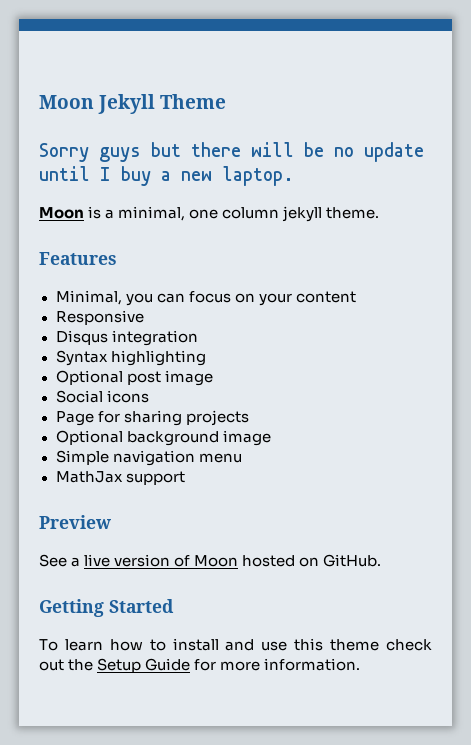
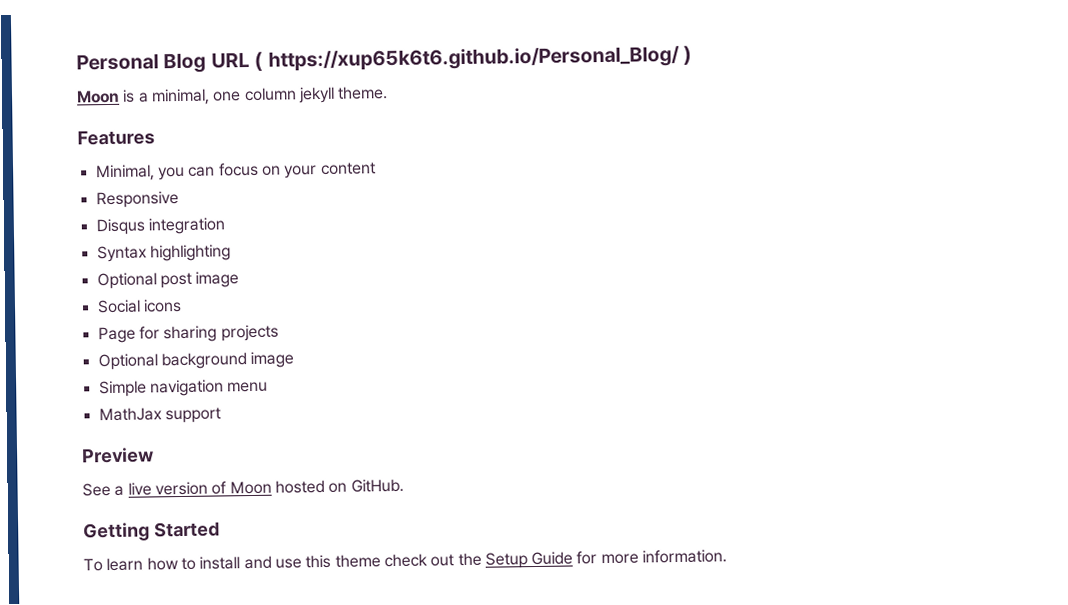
- Moon Jekyll Theme
- Sorry guys but there will be no update until I buy a new laptop.
+ Personal Blog URL ( https://xup65k6t6.github.io/Personal_Blog/ )

